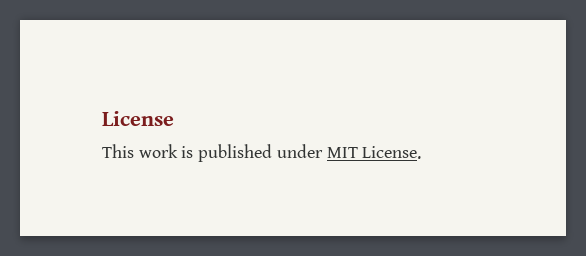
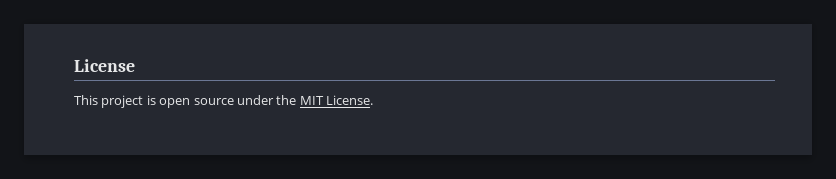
- This work is published under MIT License.
+ This project is open source under the MIT License.

